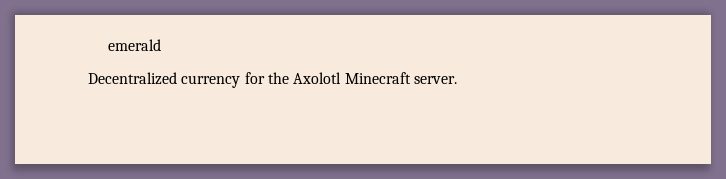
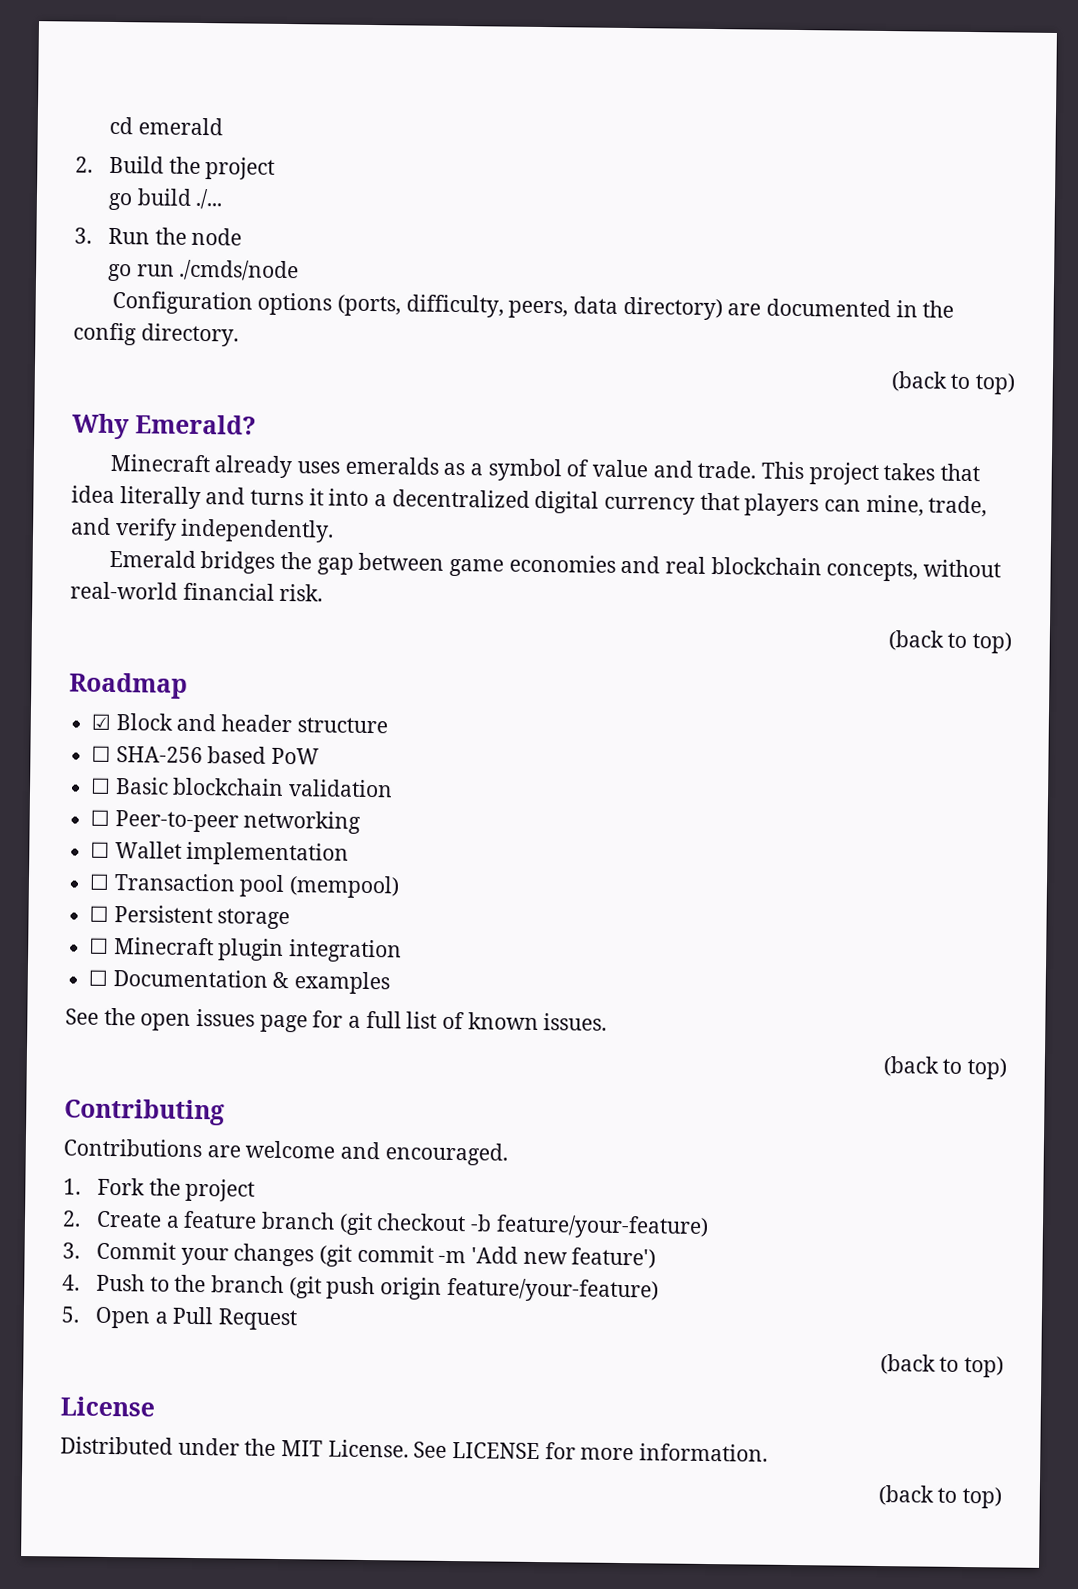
- emerald
+ cd emerald
- Decentralized currency for the Axolotl Minecraft server.
+ 2. Build the project
+ go build ./...
+ 3. Run the node
+ go run ./cmds/node
+ Configuration options (ports, difficulty, peers, data directory) are documented in the config directory.
+ (back to top)
+ Why Emerald?
+ Minecraft already uses emeralds as a symbol of value and trade. This project takes that idea literally and turns it into a decentralized digital currency that players can mine, trade, and verify independently.
+ Emerald bridges the gap between game economies and real blockchain concepts, without real-world financial risk.
+ (back to top)
+ Roadmap
+ ☑ Block and header structure
+ ☐ SHA-256 based PoW
+ ☐ Basic blockchain validation
+ ☐ Peer-to-peer networking
+ ☐ Wallet implementation
+ ☐ Transaction pool (mempool)
+ ☐ Persistent storage
+ ☐ Minecraft plugin integration
+ ☐ Documentation & examples
+ See the open issues page for a full list of known issues.
+ (back to top)
+ Contributing
+ Contributions are welcome and encouraged.
+ 1. Fork the project
+ 2. Create a feature branch (git checkout -b feature/your-feature)
+ 3. Commit your changes (git commit -m 'Add new feature')
+ 4. Push to the branch (git push origin feature/your-feature)
+ 5. Open a Pull Request
+ (back to top)
+ License
+ Distributed under the MIT License. See LICENSE for more information.
+ (back to top)

